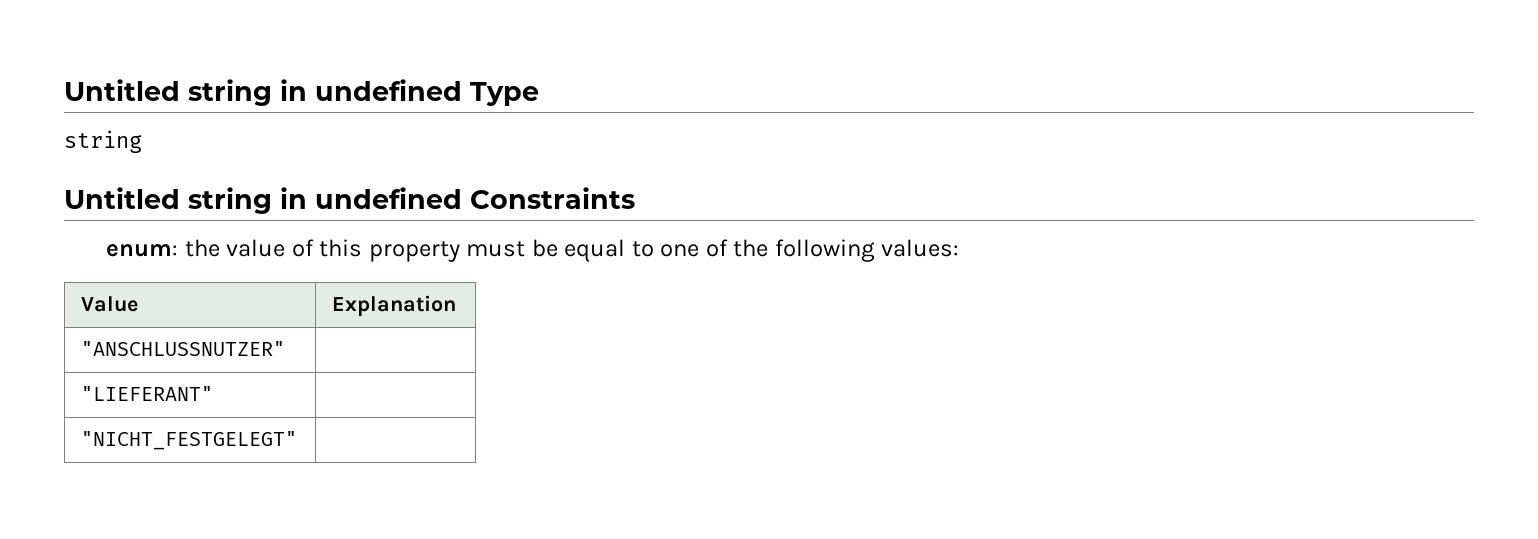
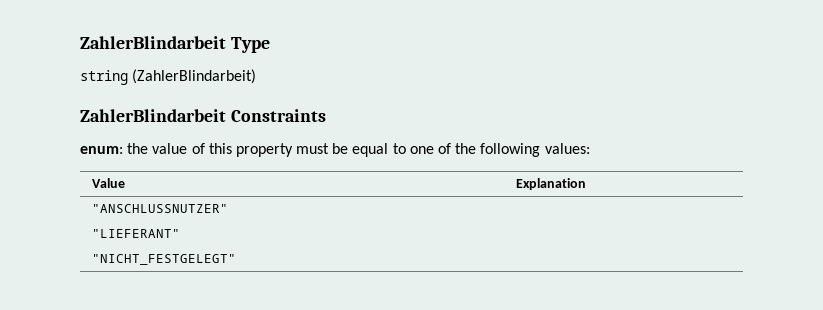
- Untitled string in undefined Type
- string
- Untitled string in undefined Constraints
+ ZahlerBlindarbeit Type
+ string (ZahlerBlindarbeit)
+ ZahlerBlindarbeit Constraints

